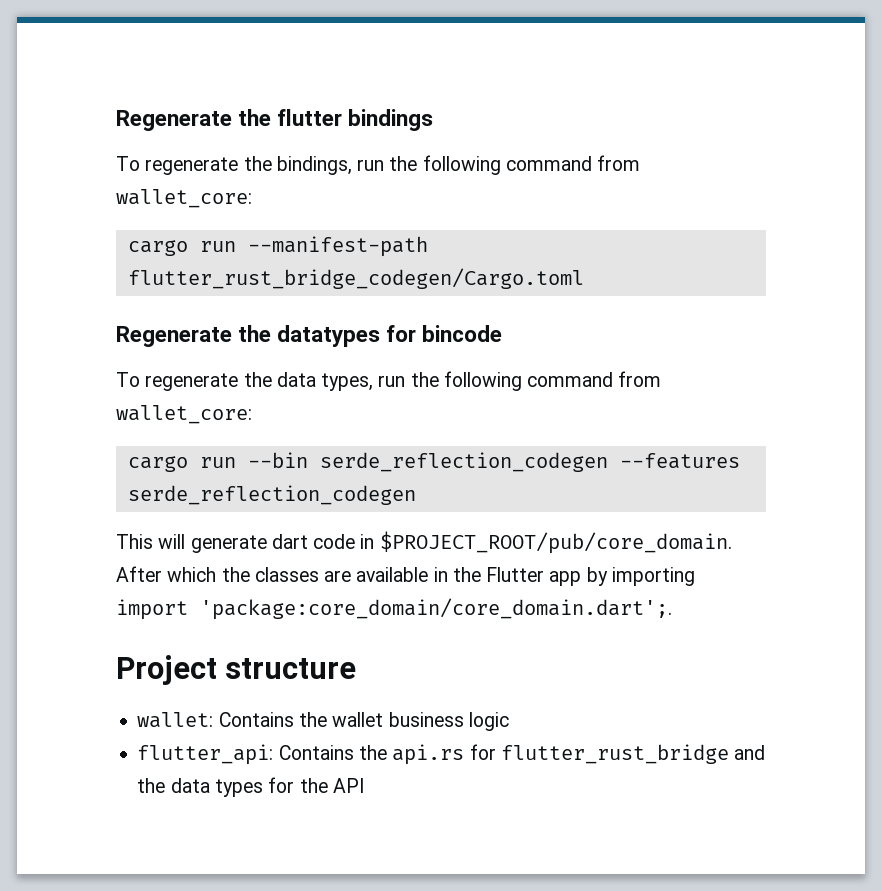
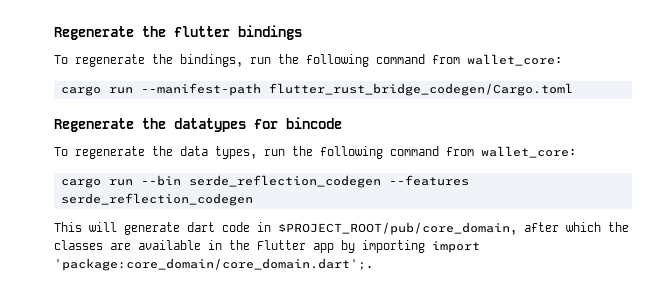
- This will generate dart code in $PROJECT_ROOT/pub/core_domain. After which the classes are available in the Flutter app by importing import 'package:core_domain/core_domain.dart';.
+ This will generate dart code in $PROJECT_ROOT/pub/core_domain, after which the classes are available in the Flutter app by importing import 'package:core_domain/core_domain.dart';.
- Project structure
- wallet: Contains the wallet business logic
- flutter_api: Contains the api.rs for flutter_rust_bridge and the data types for the API

